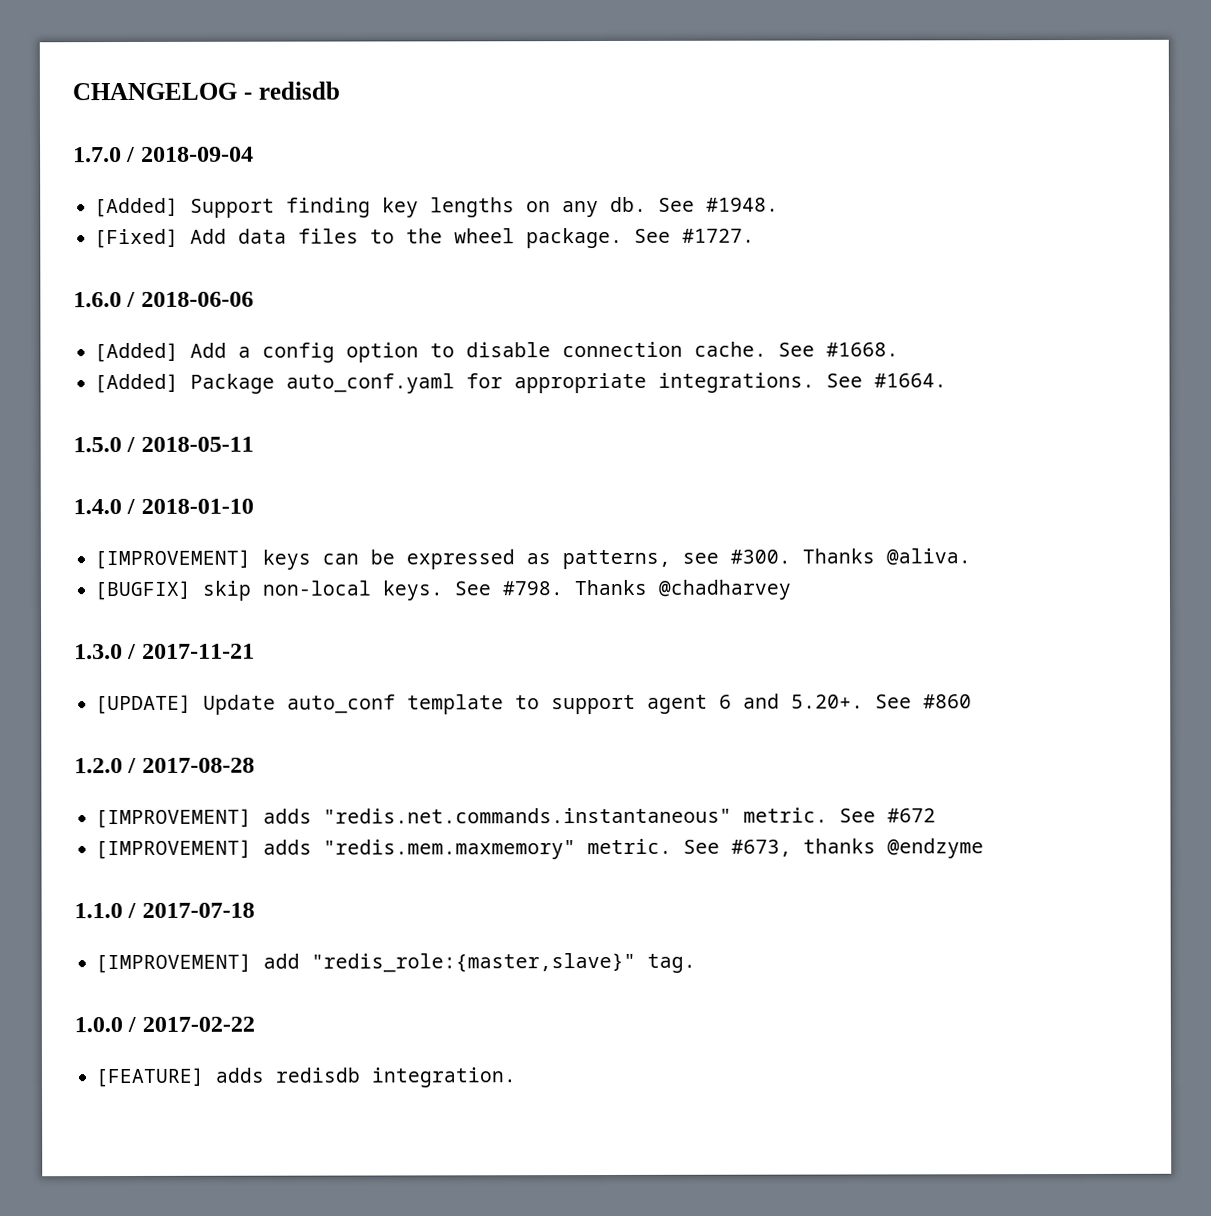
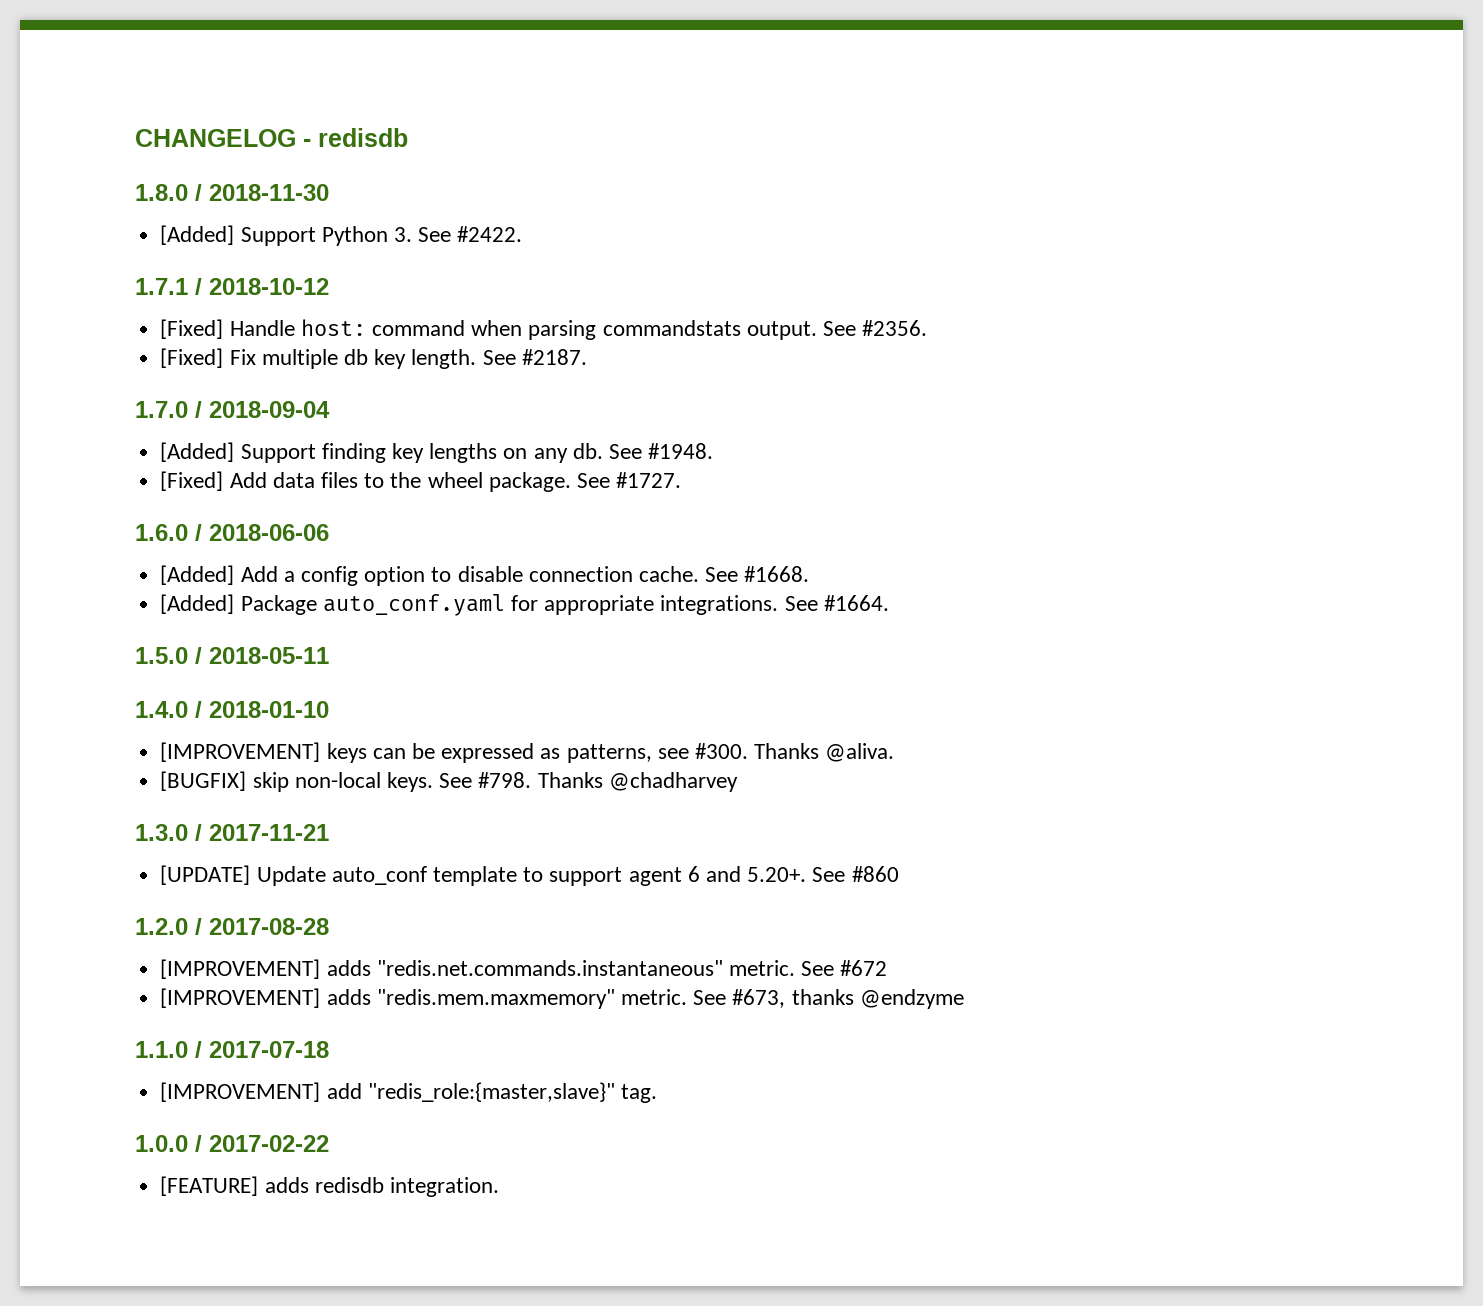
+ 1.8.0 / 2018-11-30
+ [Added] Support Python 3. See #2422.
+ 1.7.1 / 2018-10-12
+ [Fixed] Handle host: command when parsing commandstats output. See #2356.
+ [Fixed] Fix multiple db key length. See #2187.

